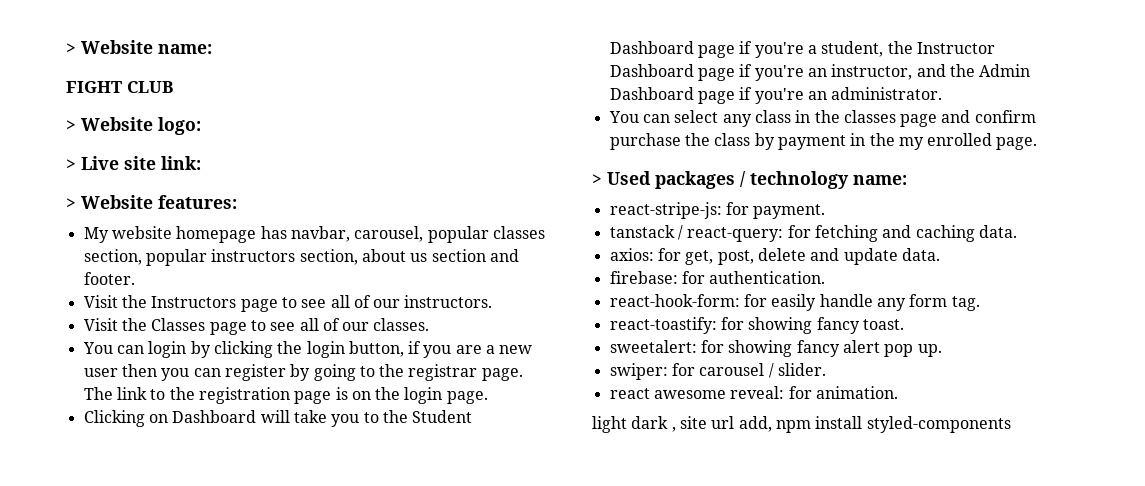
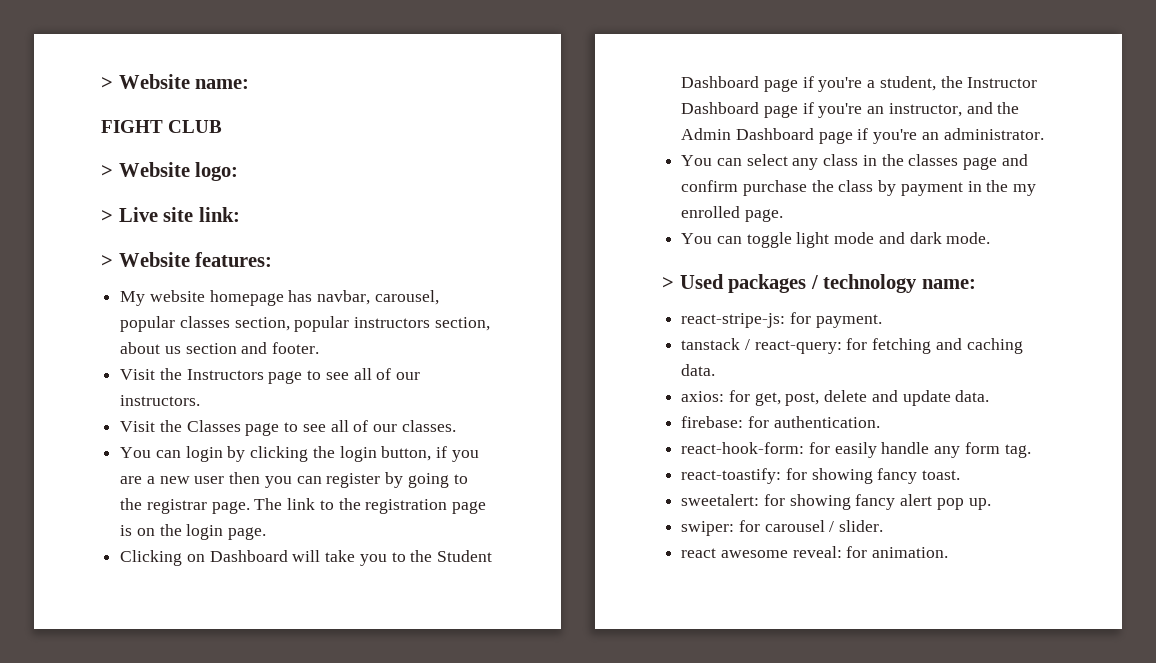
+ You can toggle light mode and dark mode.
- light dark , site url add, npm install styled-components

